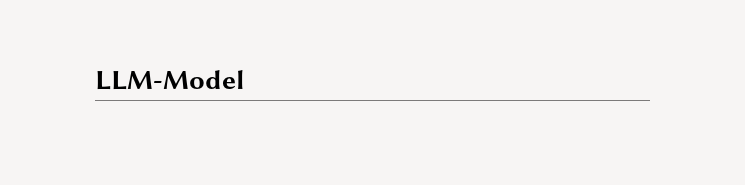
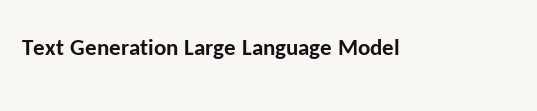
- LLM-Model
+ Text Generation Large Language Model

